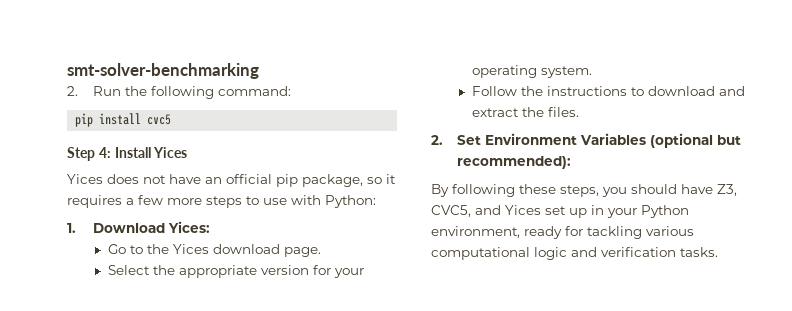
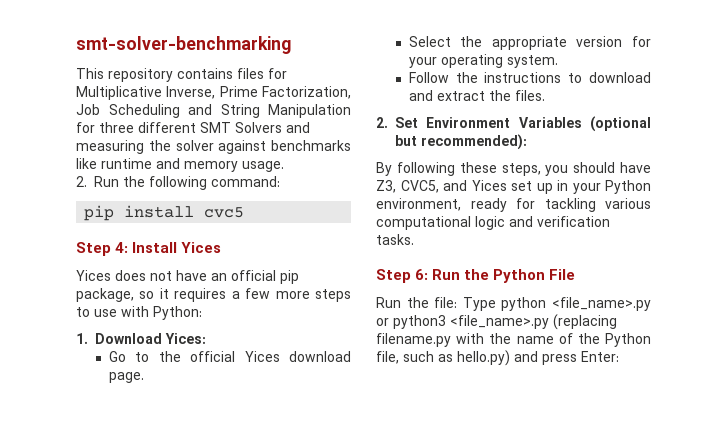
+ This repository contains files for Multiplicative Inverse, Prime Factorization, Job Scheduling and String Manipulation for three different SMT Solvers and measuring the solver against benchmarks like runtime and memory usage.
- Go to the Yices download page.
+ Go to the official Yices download page.
+ Step 6: Run the Python File
+ Run the file: Type python <file_name>.py or python3 <file_name>.py (replacing filename.py with the name of the Python file, such as hello.py) and press Enter:

